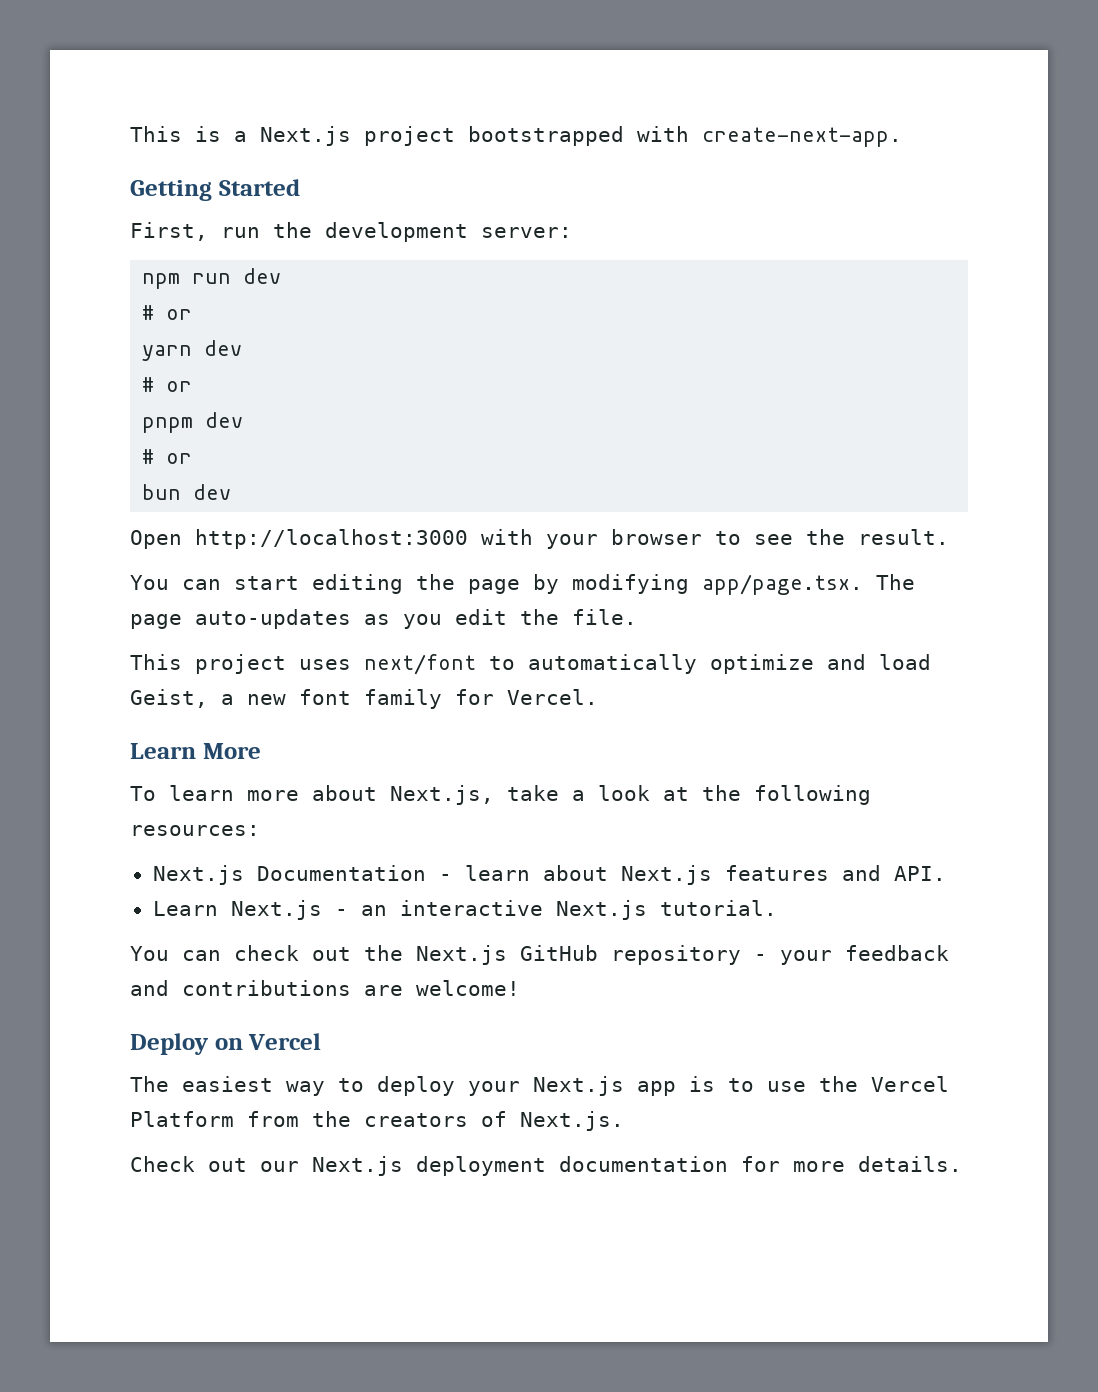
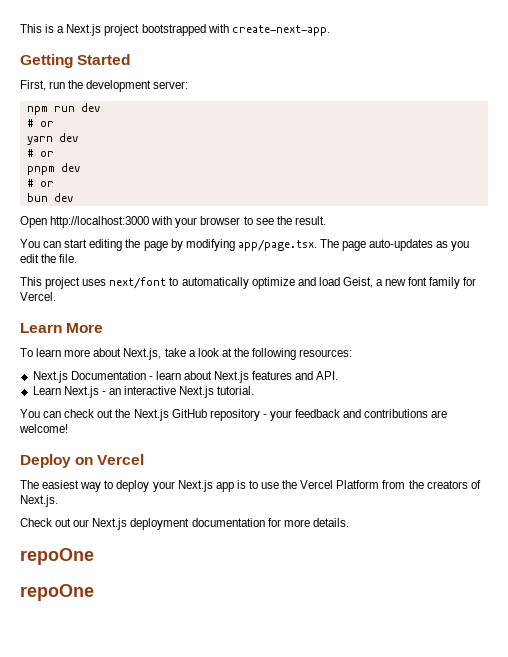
  Check out our Next.js deployment documentation for more details.
+ repoOne
+ repoOne

